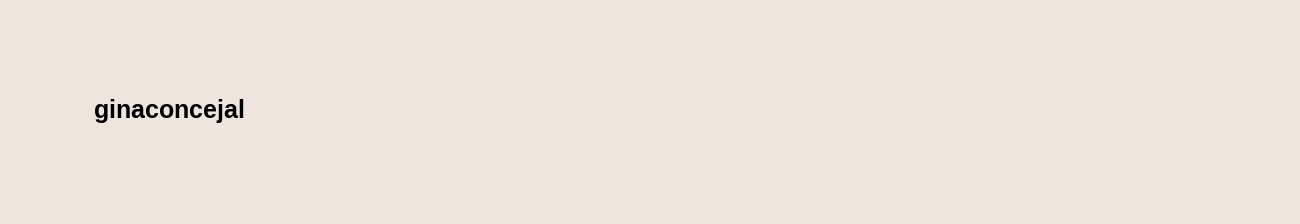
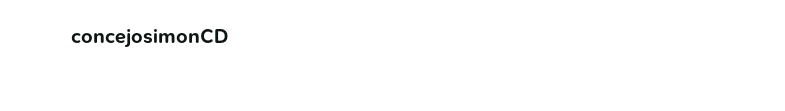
- ginaconcejal
+ concejosimonCD

